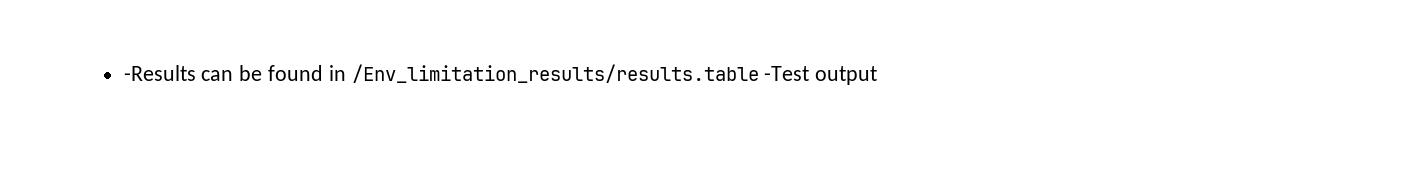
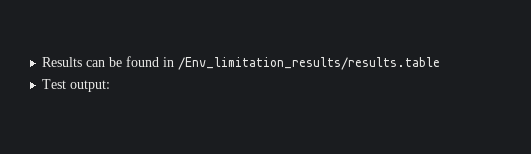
- -Results can be found in /Env_limitation_results/results.table -Test output
+ Results can be found in /Env_limitation_results/results.table
+ Test output:

